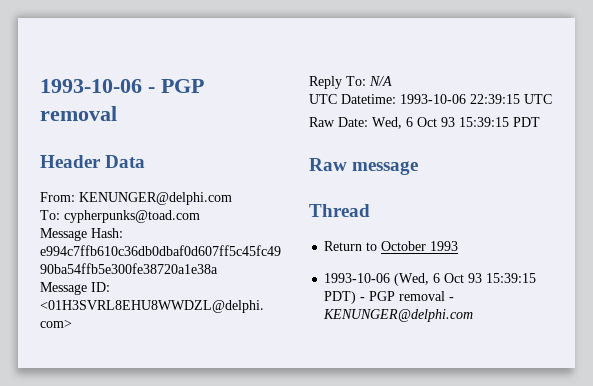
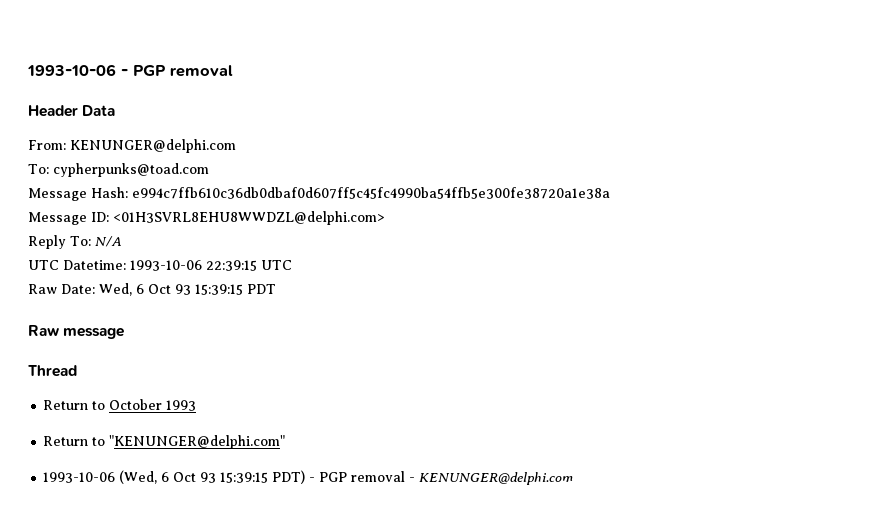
+ Return to "KENUNGER@delphi.com"

